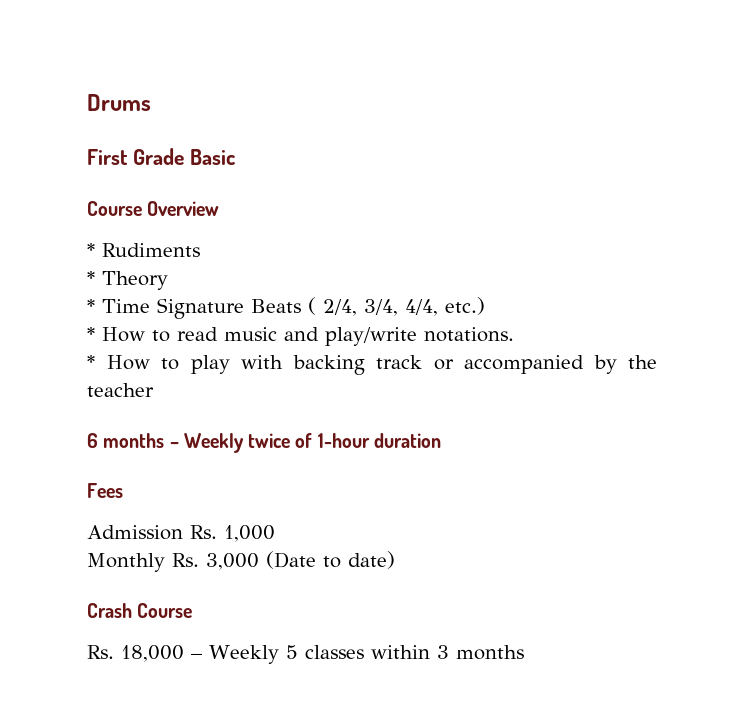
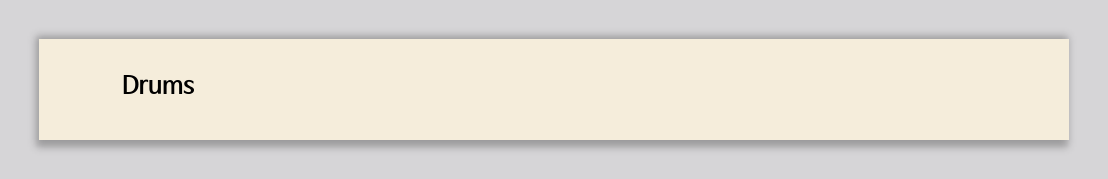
- First Grade Basic
- Course Overview
- * Rudiments
- * Theory
- * Time Signature Beats ( 2/4, 3/4, 4/4, etc.)
- * How to read music and play/write notations.
- * How to play with backing track or accompanied by the teacher
- 6 months – Weekly twice of 1-hour duration
- Fees
- Admission Rs. 1,000
- Monthly Rs. 3,000 (Date to date)
- Crash Course
- Rs. 18,000 – Weekly 5 classes within 3 months

